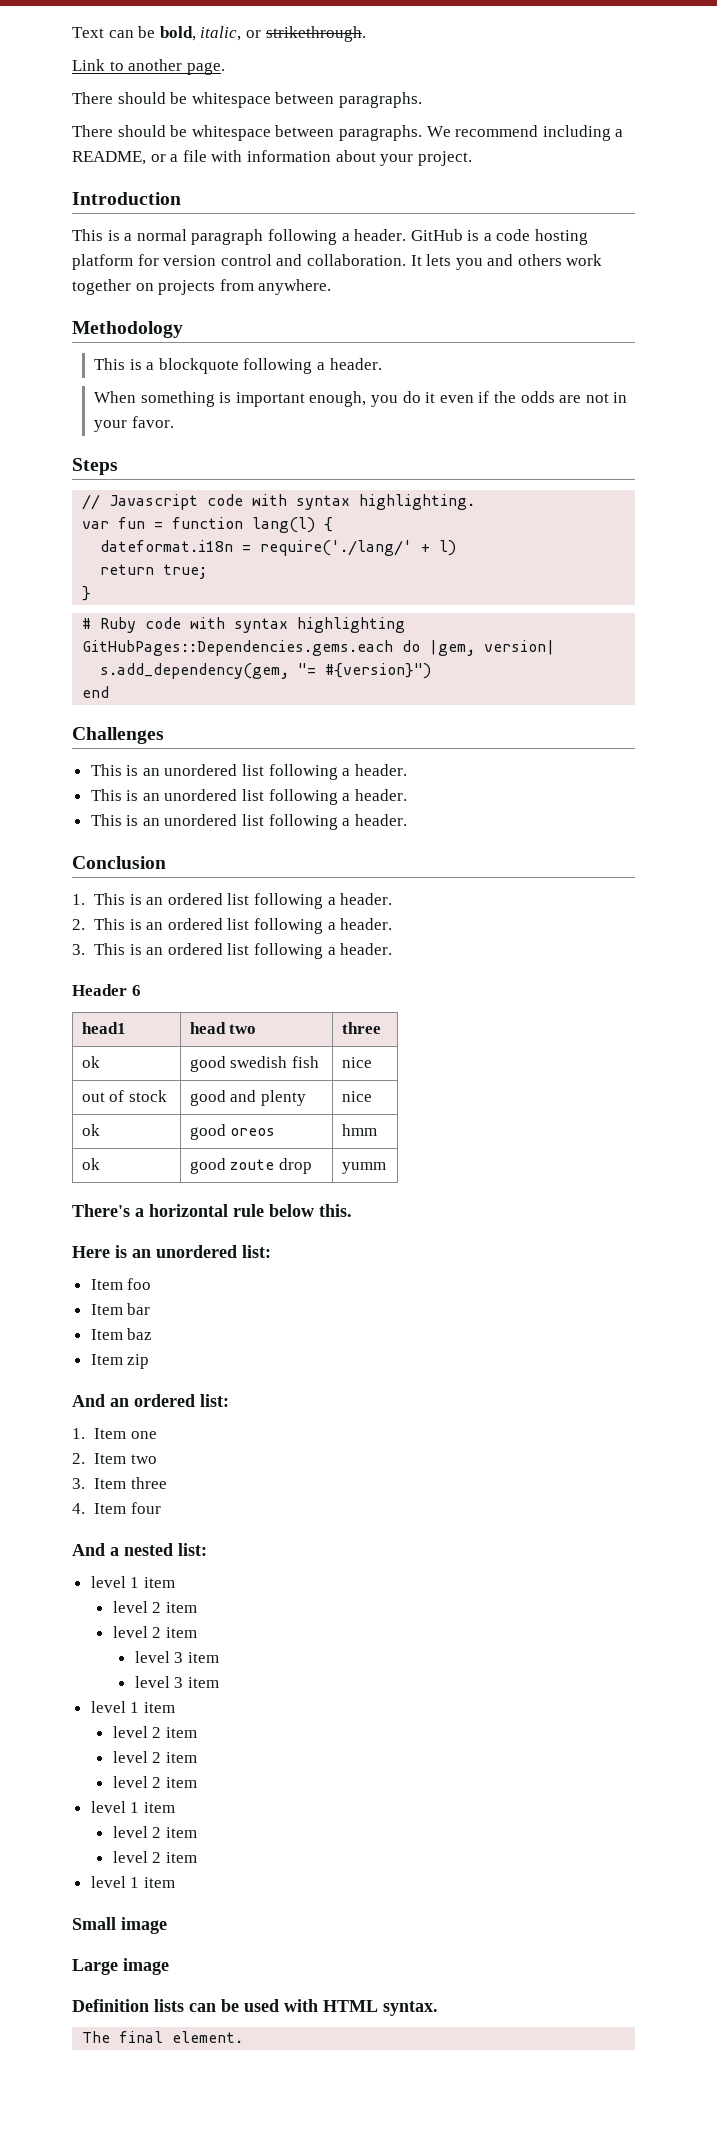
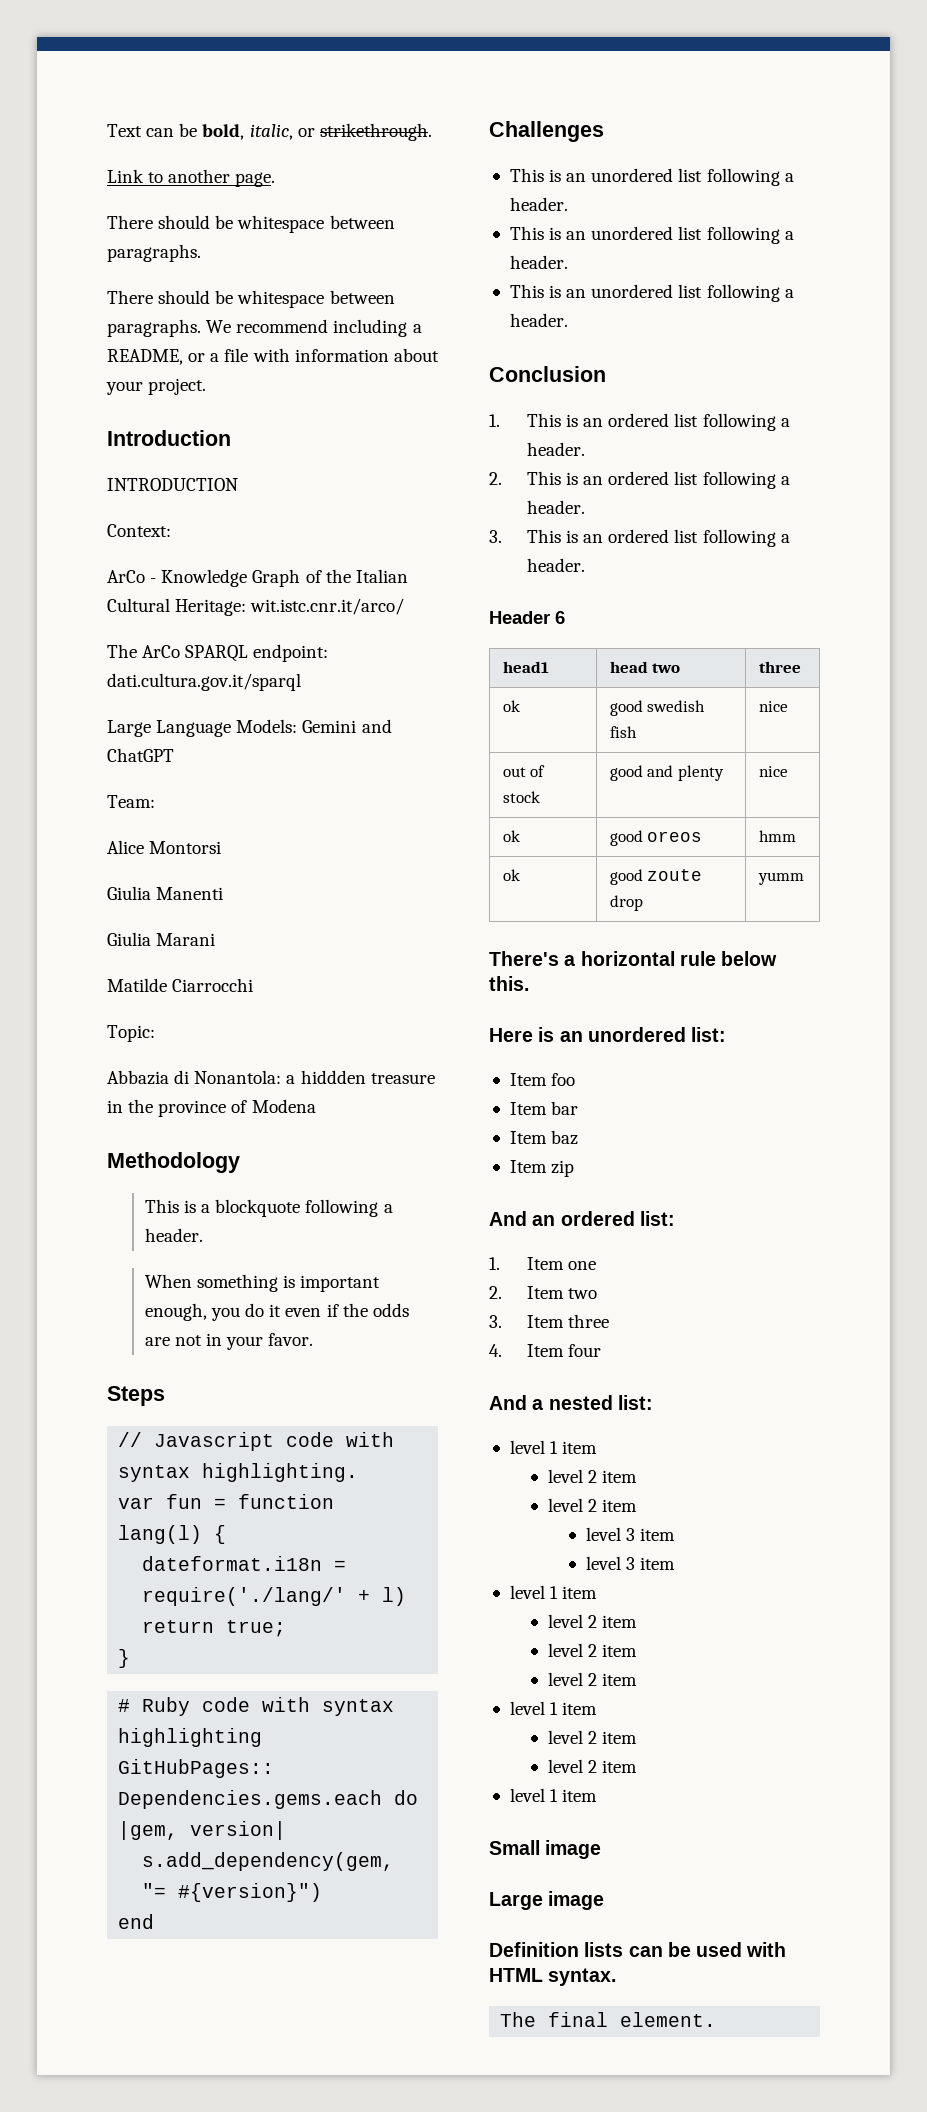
- This is a normal paragraph following a header. GitHub is a code hosting platform for version control and collaboration. It lets you and others work together on projects from anywhere.
+ INTRODUCTION
+ Context:
+ ArCo - Knowledge Graph of the Italian Cultural Heritage: wit.istc.cnr.it/arco/
+ The ArCo SPARQL endpoint: dati.cultura.gov.it/sparql
+ Large Language Models: Gemini and ChatGPT
+ Team:
+ Alice Montorsi
+ Giulia Manenti
+ Giulia Marani
+ Matilde Ciarrocchi
+ Topic:
+ Abbazia di Nonantola: a hiddden treasure in the province of Modena

